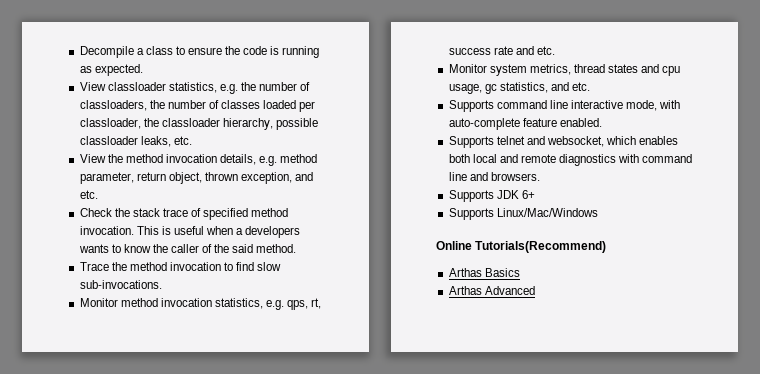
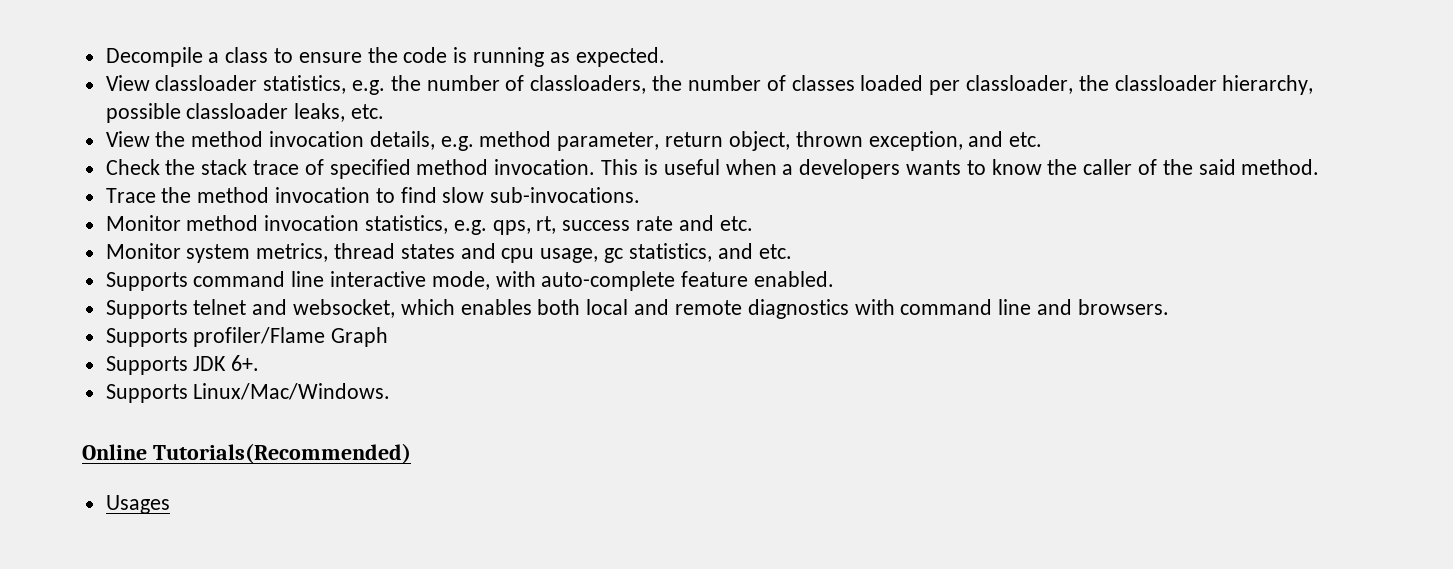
- Supports JDK 6+
- Supports Linux/Mac/Windows
- Online Tutorials(Recommend)
- Arthas Basics
- Arthas Advanced
+ Supports profiler/Flame Graph
+ Supports JDK 6+.
+ Supports Linux/Mac/Windows.
+ Online Tutorials(Recommended)
+ Usages

